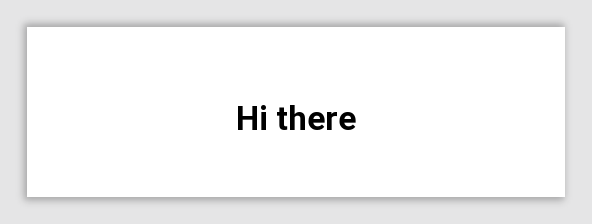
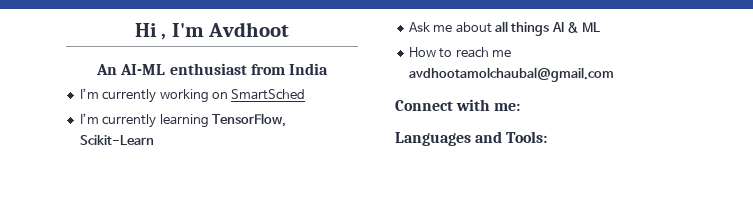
- Hi there
+ Hi , I'm Avdhoot
+ An AI-ML enthusiast from India
+ I’m currently working on SmartSched
+ I’m currently learning TensorFlow, Scikit-Learn
+ Ask me about all things AI & ML
+ How to reach me avdhootamolchaubal@gmail.com
+ Connect with me:
+ Languages and Tools:

